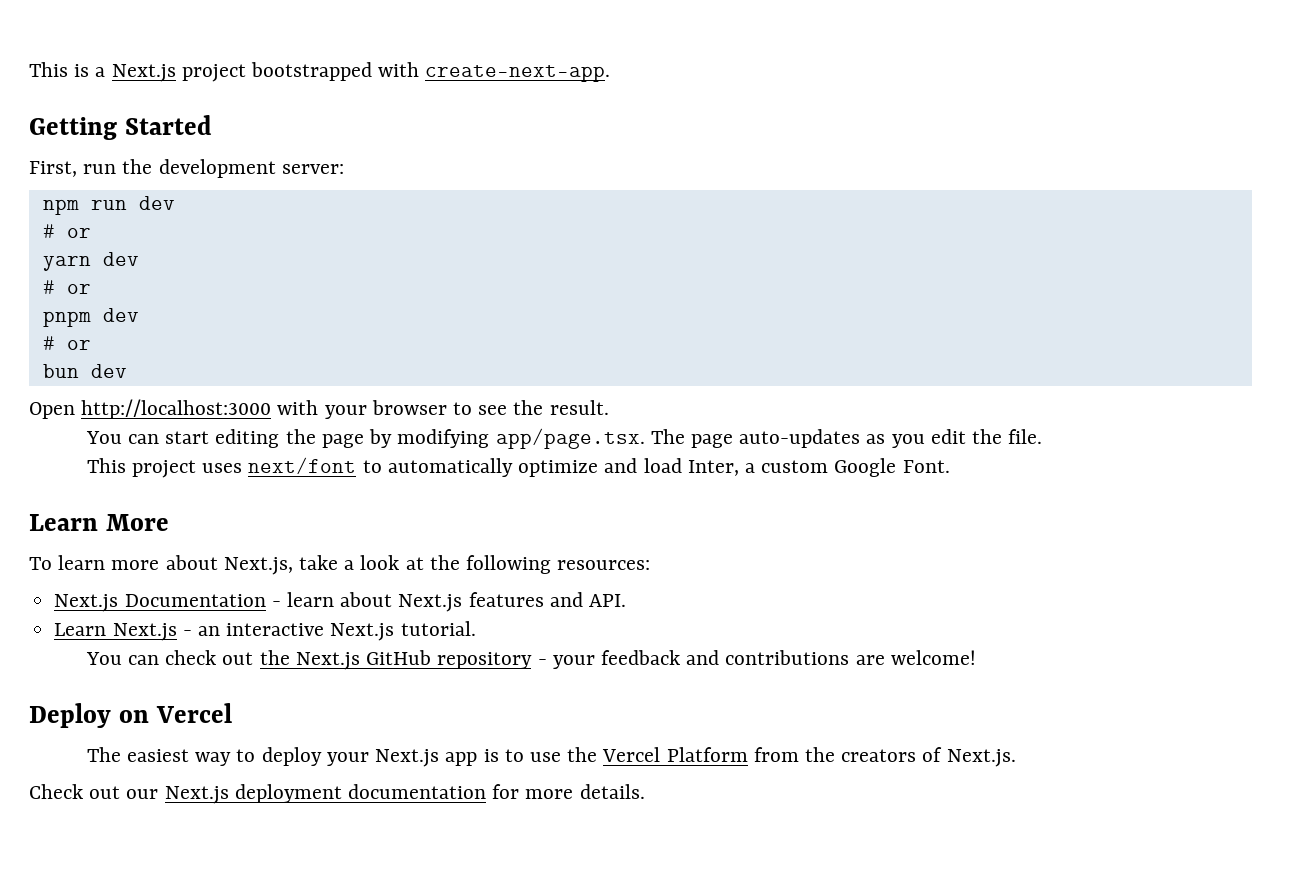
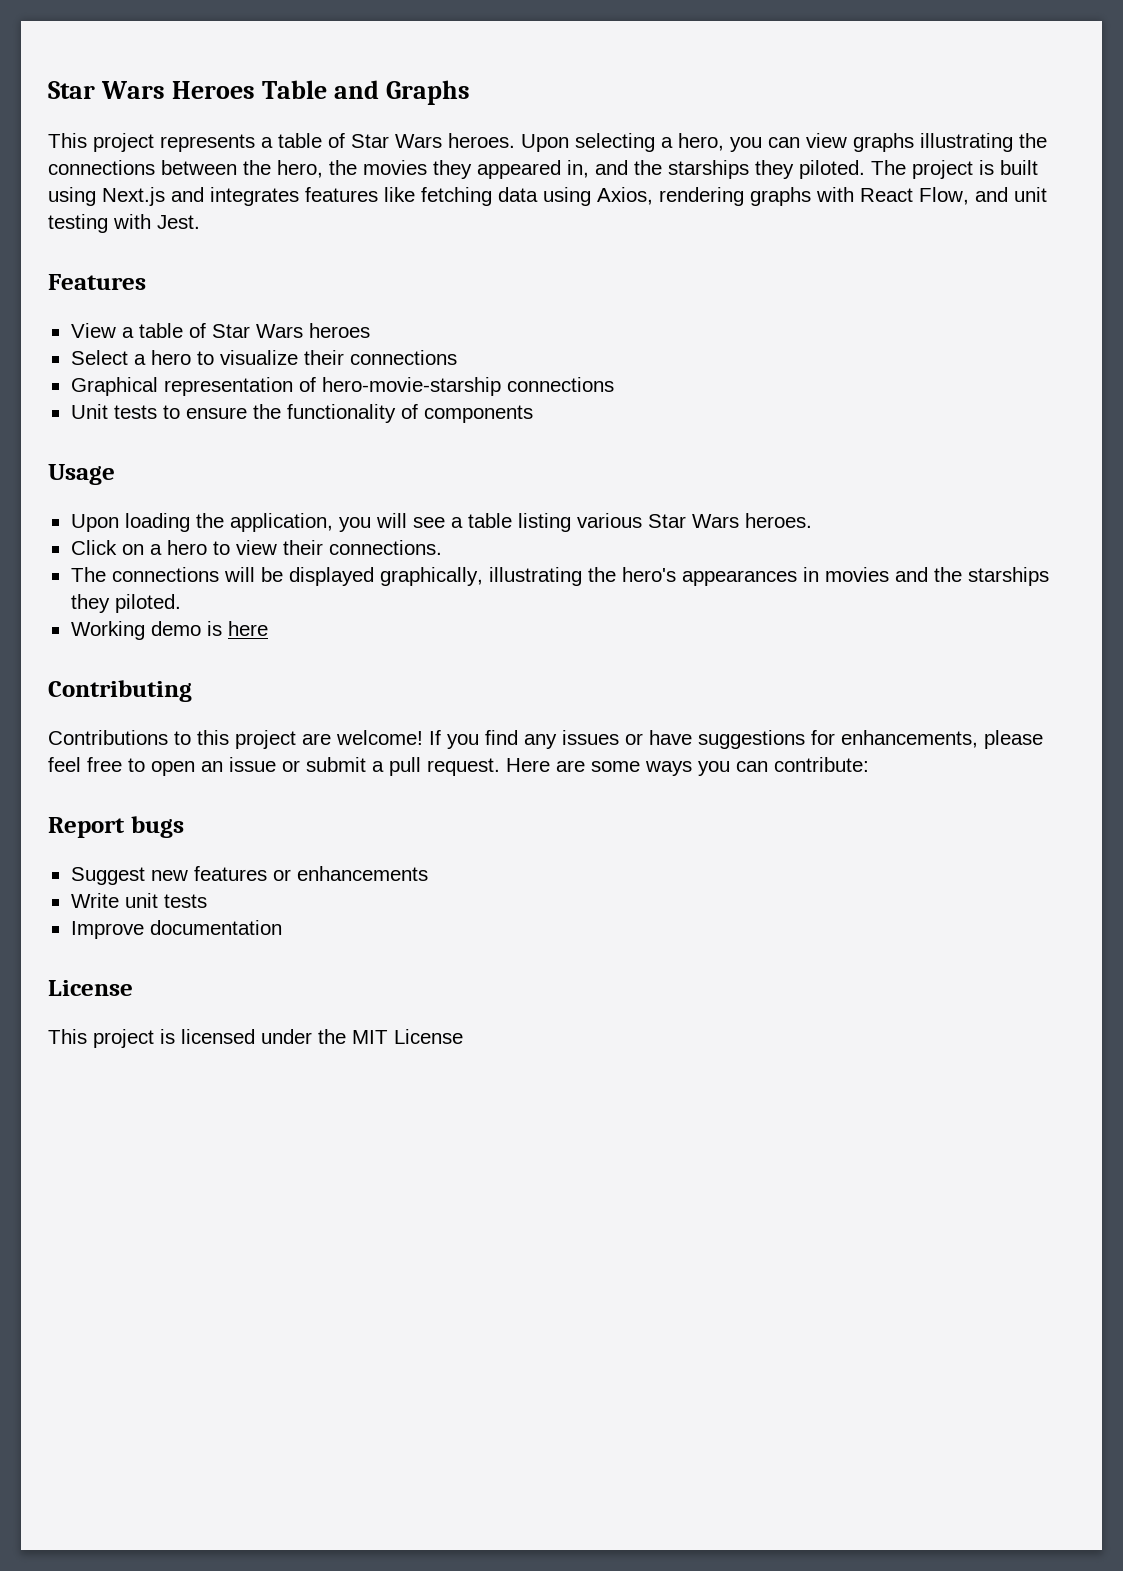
- This is a Next.js project bootstrapped with create-next-app.
- Getting Started
- First, run the development server:
- npm run dev
- # or
- yarn dev
- # or
- pnpm dev
- # or
- bun dev
- Open http://localhost:3000 with your browser to see the result.
- You can start editing the page by modifying app/page.tsx. The page auto-updates as you edit the file.
- This project uses next/font to automatically optimize and load Inter, a custom Google Font.
- Learn More
- To learn more about Next.js, take a look at the following resources:
- Next.js Documentation - learn about Next.js features and API.
- Learn Next.js - an interactive Next.js tutorial.
- You can check out the Next.js GitHub repository - your feedback and contributions are welcome!
- Deploy on Vercel
- The easiest way to deploy your Next.js app is to use the Vercel Platform from the creators of Next.js.
- Check out our Next.js deployment documentation for more details.
+ Star Wars Heroes Table and Graphs
+ This project represents a table of Star Wars heroes. Upon selecting a hero, you can view graphs illustrating the connections between the hero, the movies they appeared in, and the starships they piloted. The project is built using Next.js and integrates features like fetching data using Axios, rendering graphs with React Flow, and unit testing with Jest.
+ Features
+ View a table of Star Wars heroes
+ Select a hero to visualize their connections
+ Graphical representation of hero-movie-starship connections
+ Unit tests to ensure the functionality of components
+ Usage
+ Upon loading the application, you will see a table listing various Star Wars heroes.
+ Click on a hero to view their connections.
+ The connections will be displayed graphically, illustrating the hero's appearances in movies and the starships they piloted.
+ Working demo is here
+ Contributing
+ Contributions to this project are welcome! If you find any issues or have suggestions for enhancements, please feel free to open an issue or submit a pull request. Here are some ways you can contribute:
+ Report bugs
+ Suggest new features or enhancements
+ Write unit tests
+ Improve documentation
+ License
+ This project is licensed under the MIT License

